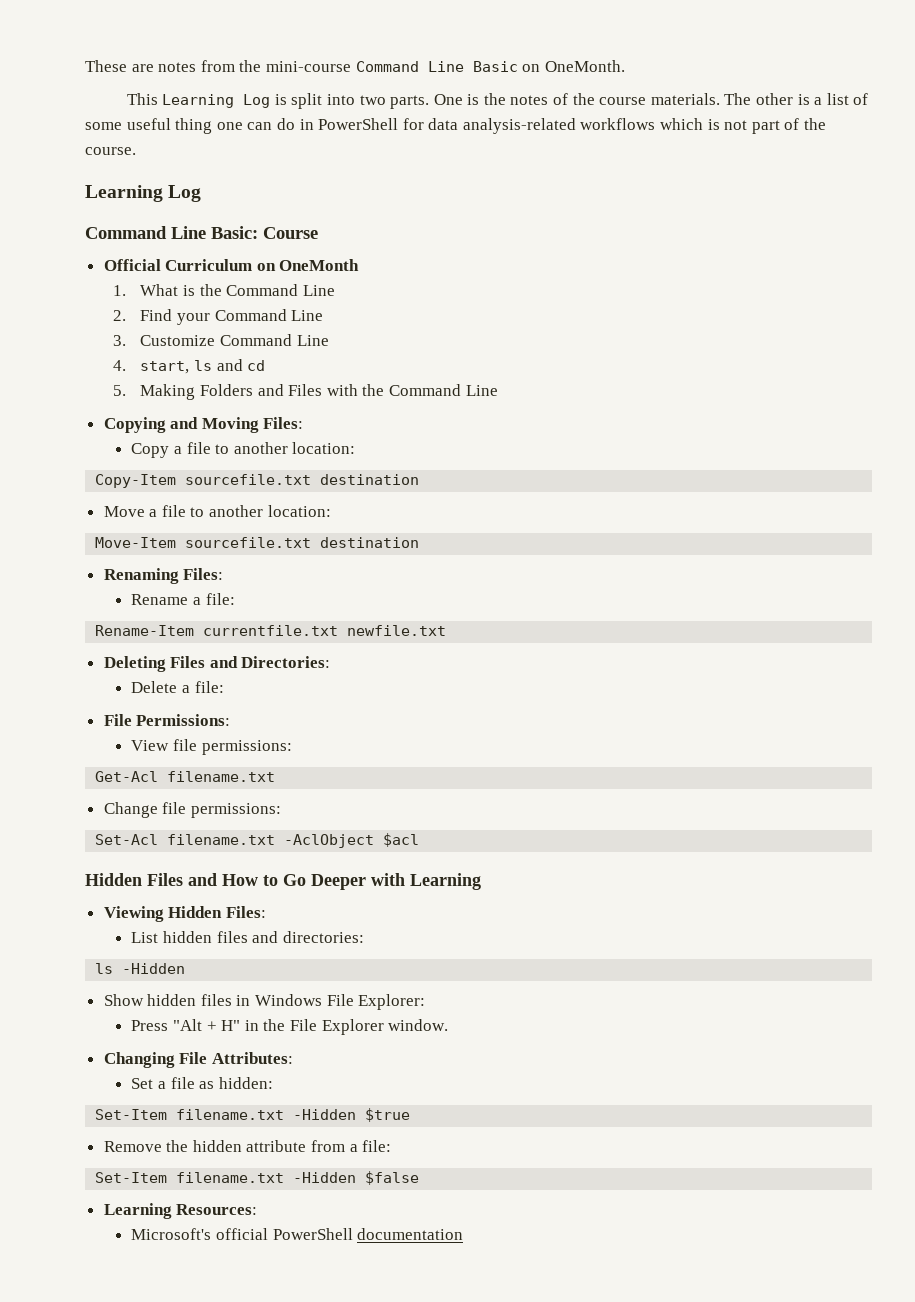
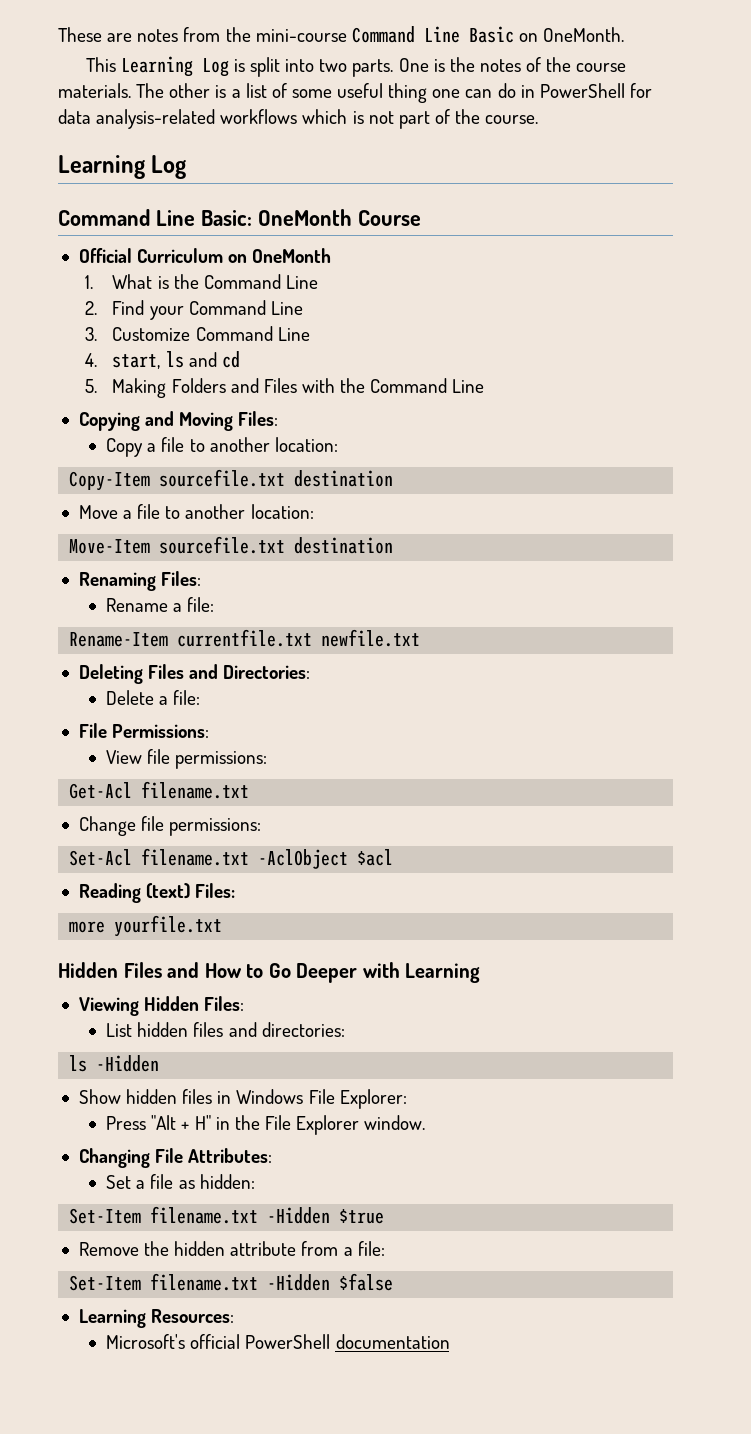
- Command Line Basic: Course
+ Command Line Basic: OneMonth Course
+ Reading (text) Files:
+ more yourfile.txt

